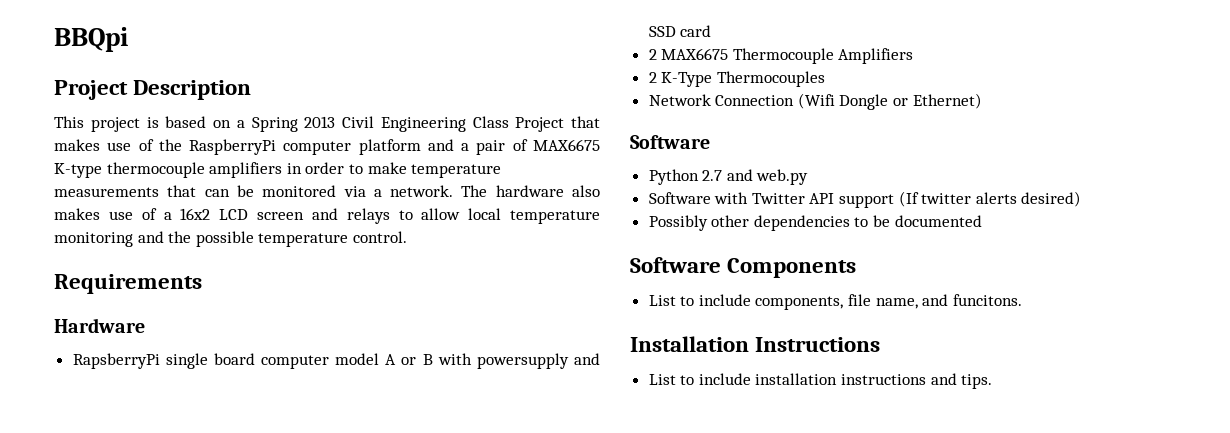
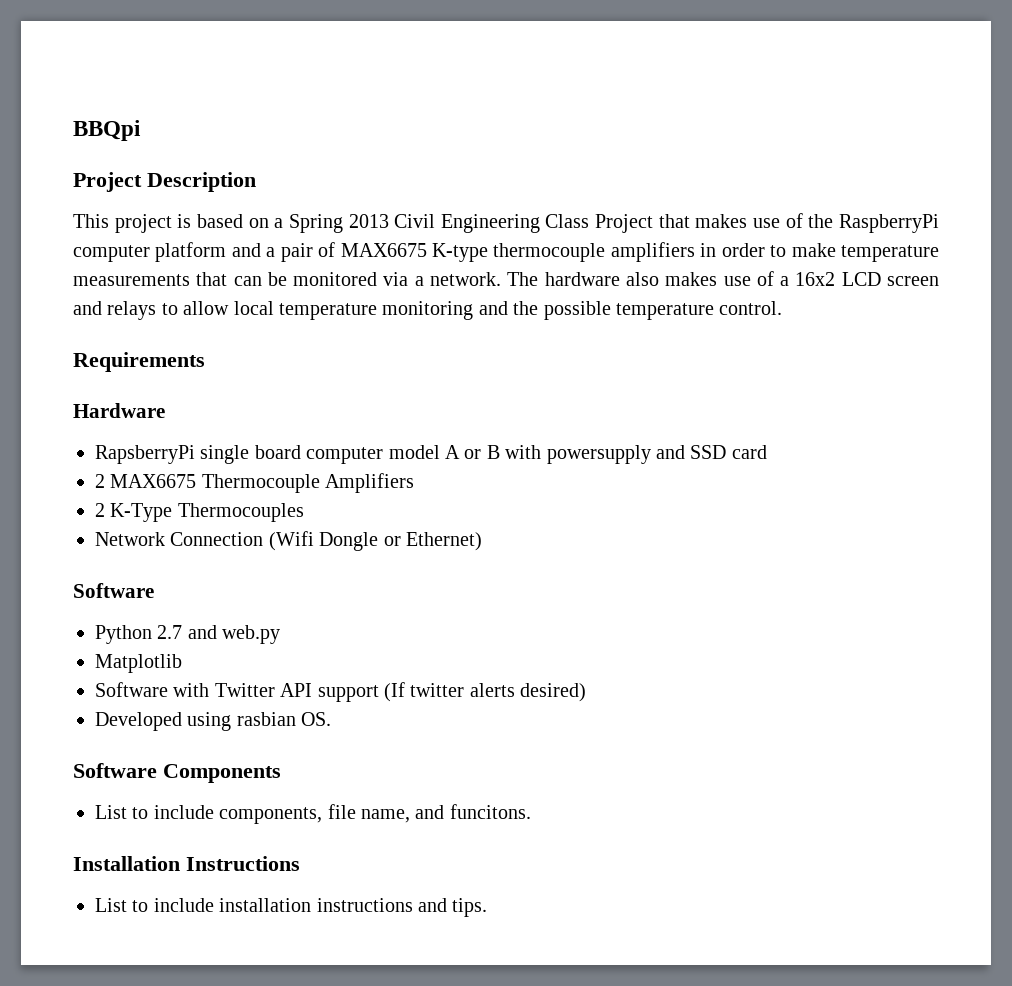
+ Matplotlib
- Possibly other dependencies to be documented
+ Developed using rasbian OS.

